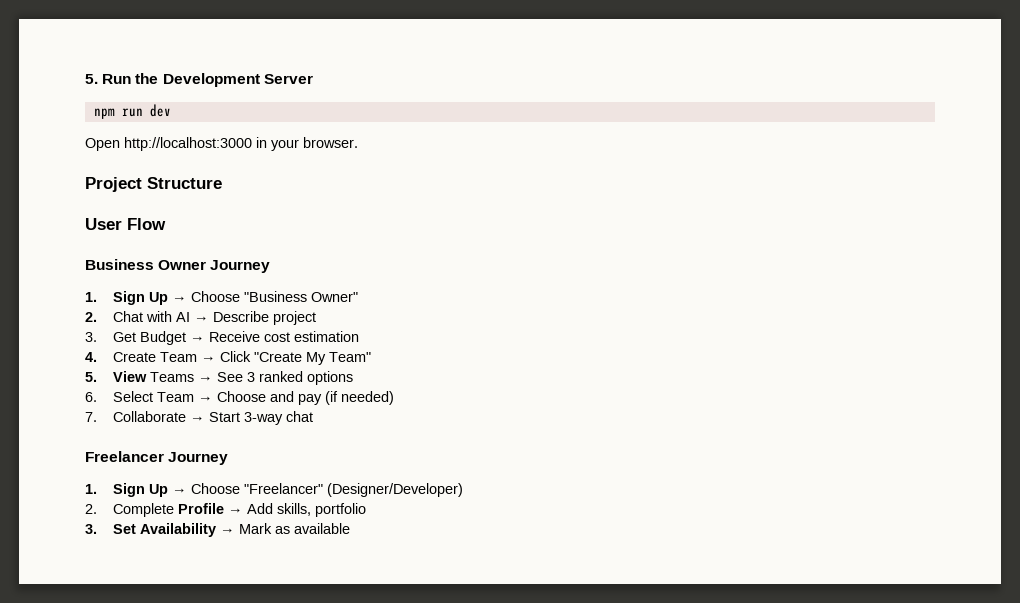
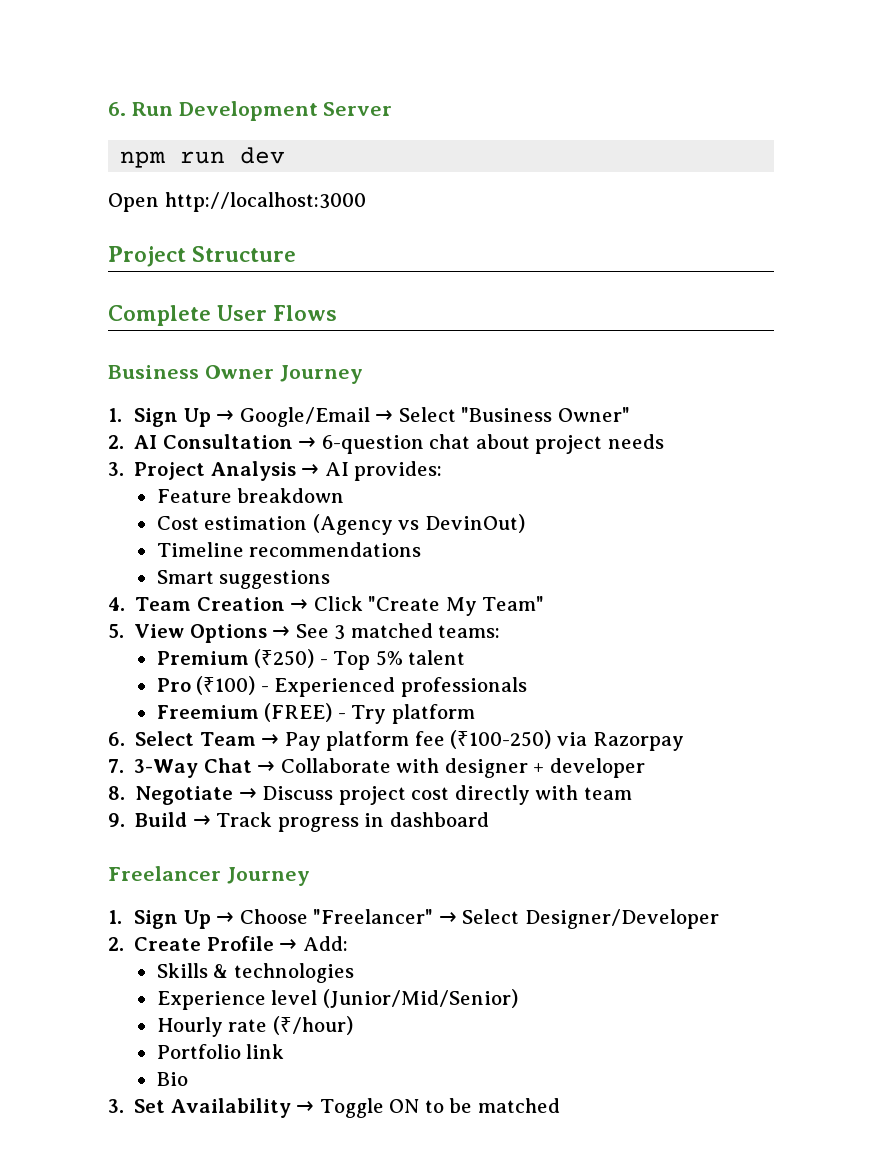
- 5. Run the Development Server
+ 6. Run Development Server
- Open http://localhost:3000 in your browser.
+ Open http://localhost:3000
- User Flow
+ Complete User Flows
- 1. Sign Up → Choose "Business Owner"
+ 1. Sign Up → Google/Email → Select "Business Owner"
- 2. Chat with AI → Describe project
- 3. Get Budget → Receive cost estimation
+ 2. AI Consultation → 6-question chat about project needs
+ 3. Project Analysis → AI provides:
+ Feature breakdown
+ Cost estimation (Agency vs DevinOut)
+ Timeline recommendations
+ Smart suggestions
- 4. Create Team → Click "Create My Team"
+ 4. Team Creation → Click "Create My Team"
- 5. View Teams → See 3 ranked options
- 6. Select Team → Choose and pay (if needed)
- 7. Collaborate → Start 3-way chat
+ 5. View Options → See 3 matched teams:
+ Premium (₹250) - Top 5% talent
+ Pro (₹100) - Experienced professionals
+ Freemium (FREE) - Try platform
+ 6. Select Team → Pay platform fee (₹100-250) via Razorpay
+ 7. 3-Way Chat → Collaborate with designer + developer
+ 8. Negotiate → Discuss project cost directly with team
+ 9. Build → Track progress in dashboard
- 1. Sign Up → Choose "Freelancer" (Designer/Developer)
- 2. Complete Profile → Add skills, portfolio
+ 1. Sign Up → Choose "Freelancer" → Select Designer/Developer
+ 2. Create Profile → Add:
+ Skills & technologies
+ Experience level (Junior/Mid/Senior)
+ Hourly rate (₹/hour)
+ Portfolio link
+ Bio
- 3. Set Availability → Mark as available
+ 3. Set Availability → Toggle ON to be matched

